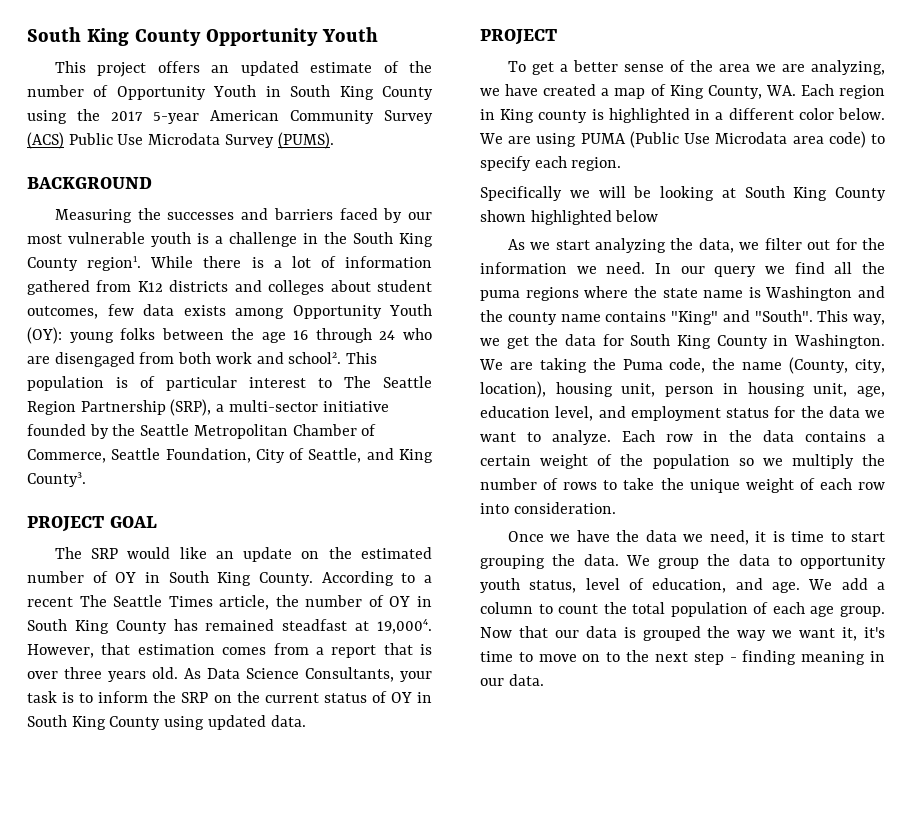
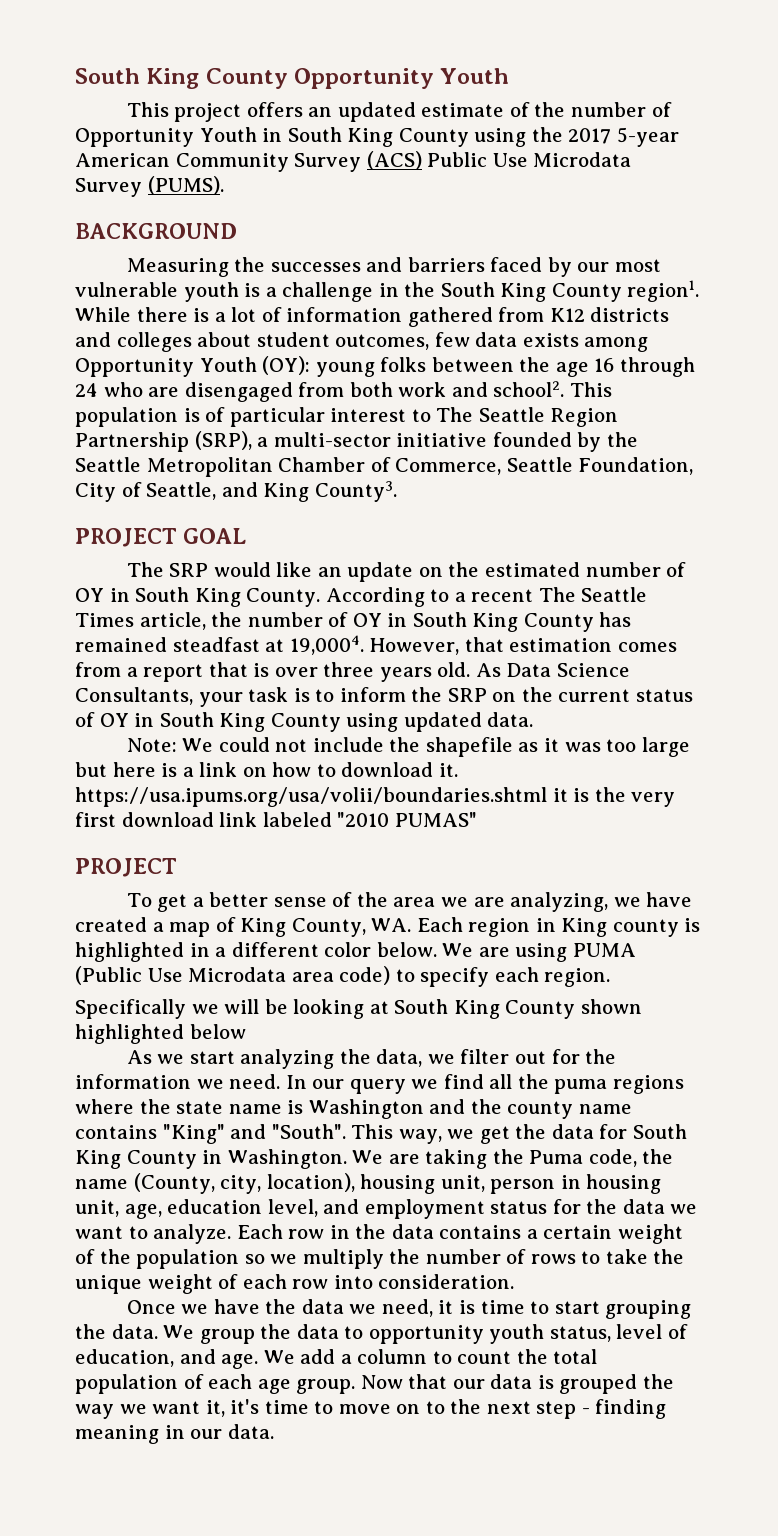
+ Note: We could not include the shapefile as it was too large but here is a link on how to download it. https://usa.ipums.org/usa/volii/boundaries.shtml it is the very first download link labeled "2010 PUMAS"

